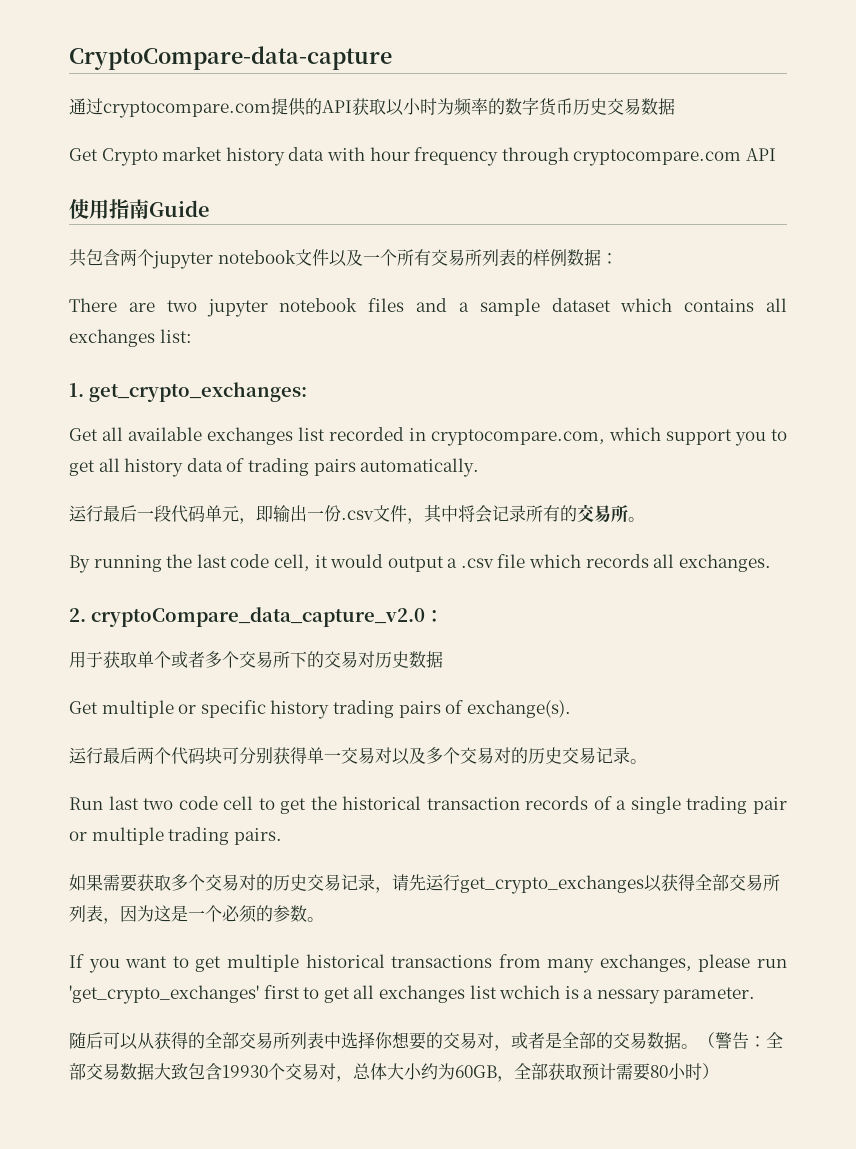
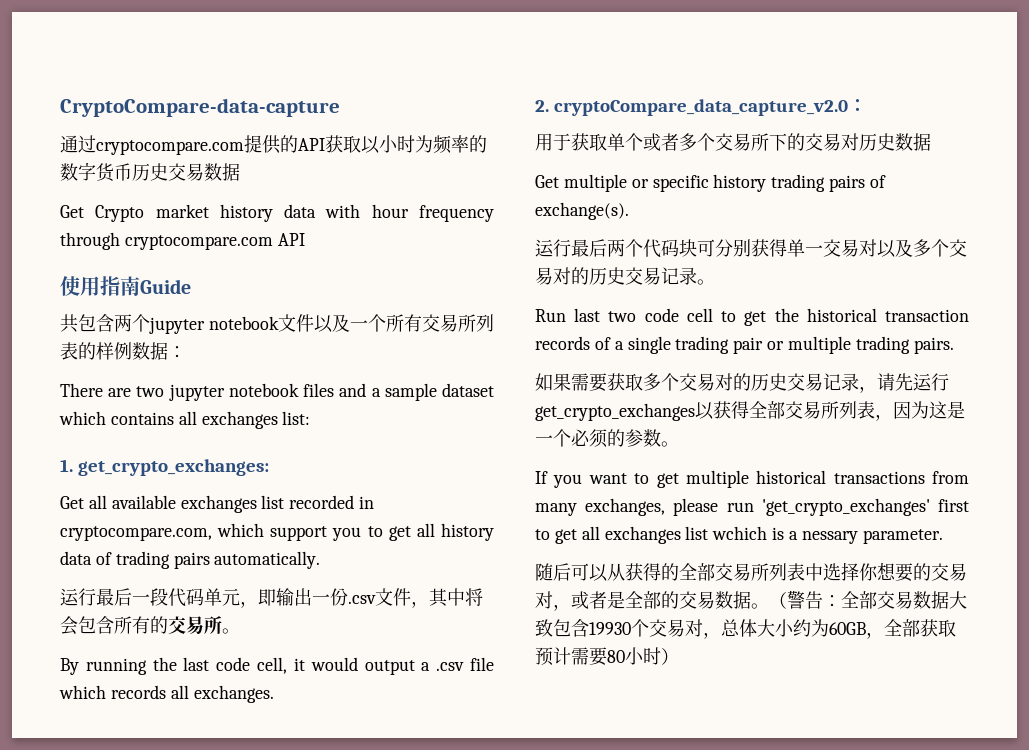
- 运行最后一段代码单元，即输出一份.csv文件，其中将会记录所有的交易所。
+ 运行最后一段代码单元，即输出一份.csv文件，其中将会包含所有的交易所。

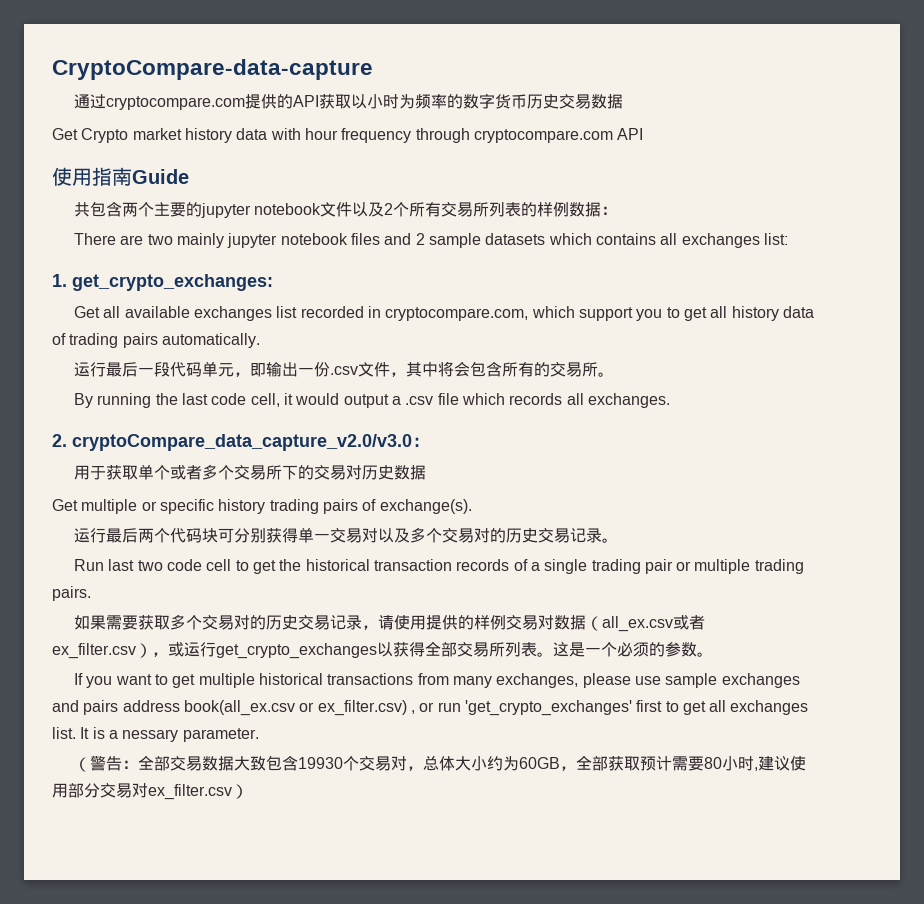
- 共包含两个jupyter notebook文件以及一个所有交易所列表的样例数据：
+ 共包含两个主要的jupyter notebook文件以及2个所有交易所列表的样例数据：
- There are two jupyter notebook files and a sample dataset which contains all exchanges list:
+ There are two mainly jupyter notebook files and 2 sample datasets which contains all exchanges list:
- 2. cryptoCompare_data_capture_v2.0：
+ 2. cryptoCompare_data_capture_v2.0/v3.0：
- 如果需要获取多个交易对的历史交易记录，请先运行get_crypto_exchanges以获得全部交易所列表，因为这是一个必须的参数。
+ 如果需要获取多个交易对的历史交易记录，请使用提供的样例交易对数据（all_ex.csv或者ex_filter.csv），或运行get_crypto_exchanges以获得全部交易所列表。这是一个必须的参数。
- If you want to get multiple historical transactions from many exchanges, please run 'get_crypto_exchanges' first to get all exchanges list wchich is a nessary parameter.
+ If you want to get multiple historical transactions from many exchanges, please use sample exchanges and pairs address book(all_ex.csv or ex_filter.csv) , or run 'get_crypto_exchanges' first to get all exchanges list. It is a nessary parameter.
- 随后可以从获得的全部交易所列表中选择你想要的交易对，或者是全部的交易数据。（警告：全部交易数据大致包含19930个交易对，总体大小约为60GB，全部获取预计需要80小时）
+ （警告：全部交易数据大致包含19930个交易对，总体大小约为60GB，全部获取预计需要80小时,建议使用部分交易对ex_filter.csv）

